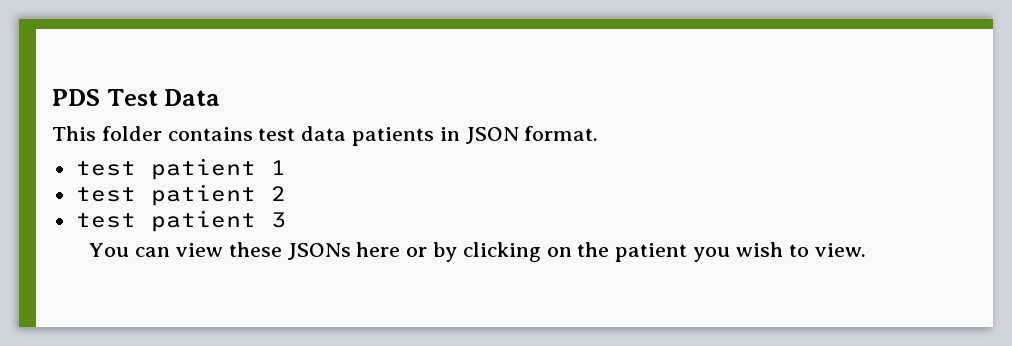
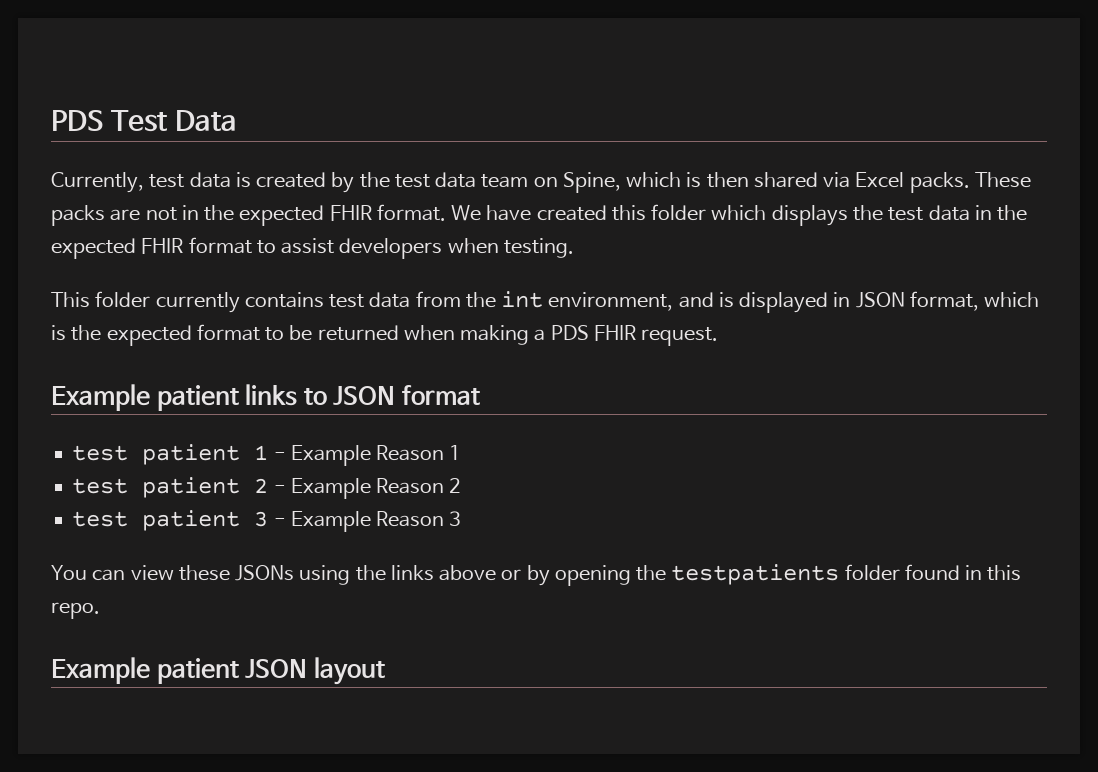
+ Currently, test data is created by the test data team on Spine, which is then shared via Excel packs. These packs are not in the expected FHIR format. We have created this folder which displays the test data in the expected FHIR format to assist developers when testing.
- This folder contains test data patients in JSON format.
+ This folder currently contains test data from the int environment, and is displayed in JSON format, which is the expected format to be returned when making a PDS FHIR request.
+ Example patient links to JSON format
- test patient 1
+ test patient 1 - Example Reason 1
- test patient 2
+ test patient 2 - Example Reason 2
- test patient 3
+ test patient 3 - Example Reason 3
- You can view these JSONs here or by clicking on the patient you wish to view.
+ You can view these JSONs using the links above or by opening the testpatients folder found in this repo.
+ Example patient JSON layout

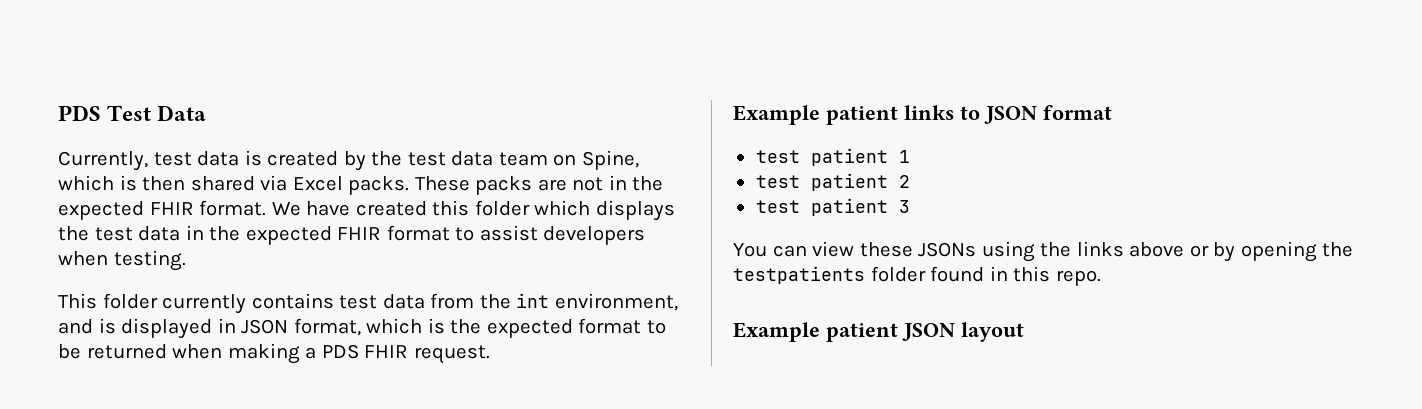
- test patient 1 - Example Reason 1
+ test patient 1
- test patient 2 - Example Reason 2
+ test patient 2
- test patient 3 - Example Reason 3
+ test patient 3

